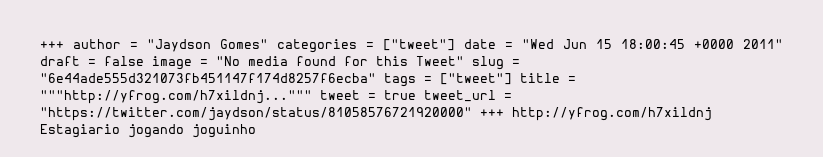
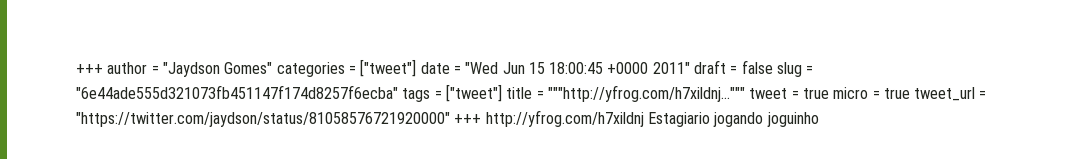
- +++ author = "Jaydson Gomes" categories = ["tweet"] date = "Wed Jun 15 18:00:45 +0000 2011" draft = false image = "No media found for this Tweet" slug = "6e44ade555d321073fb451147f174d8257f6ecba" tags = ["tweet"] title = """http://yfrog.com/h7xildnj...""" tweet = true tweet_url = "https://twitter.com/jaydson/status/81058576721920000" +++ http://yfrog.com/h7xildnj Estagiario jogando joguinho
+ +++ author = "Jaydson Gomes" categories = ["tweet"] date = "Wed Jun 15 18:00:45 +0000 2011" draft = false slug = "6e44ade555d321073fb451147f174d8257f6ecba" tags = ["tweet"] title = """http://yfrog.com/h7xildnj...""" tweet = true micro = true tweet_url = "https://twitter.com/jaydson/status/81058576721920000" +++ http://yfrog.com/h7xildnj Estagiario jogando joguinho

